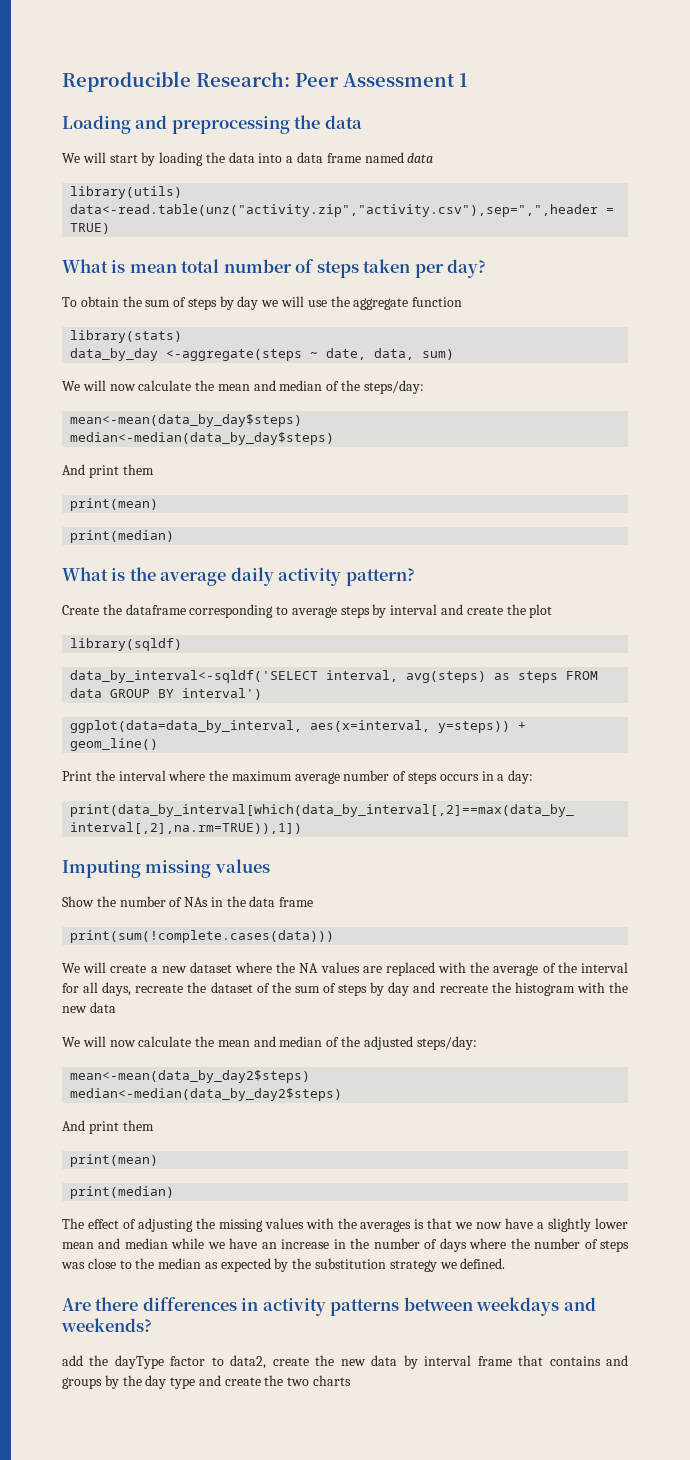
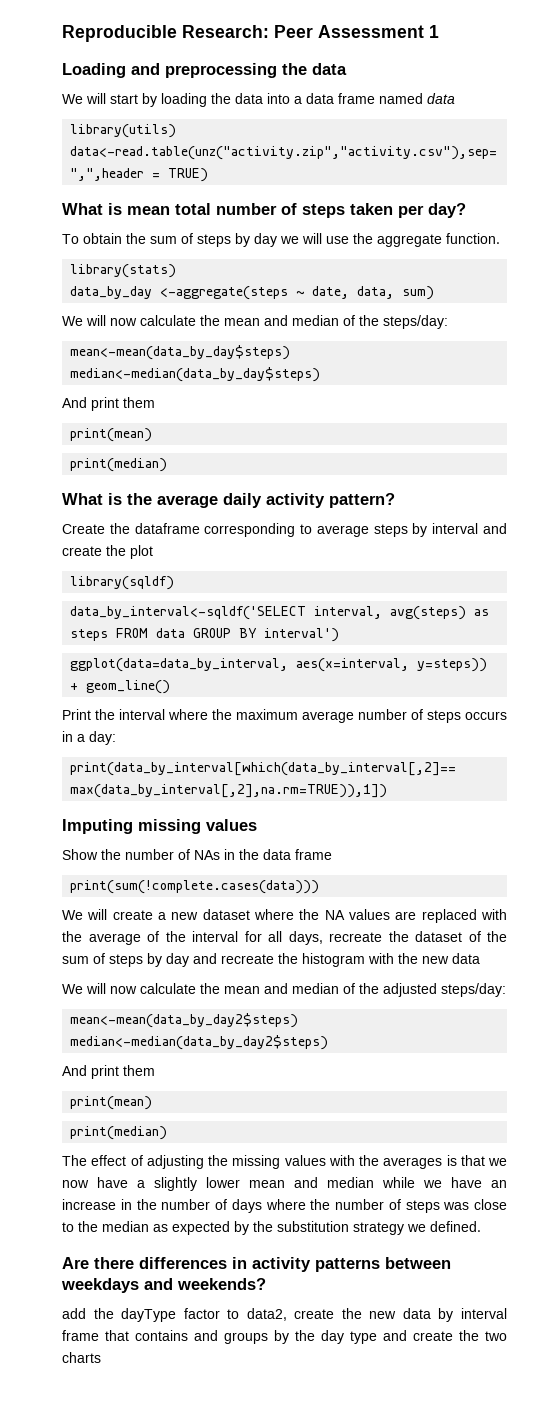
- To obtain the sum of steps by day we will use the aggregate function
+ To obtain the sum of steps by day we will use the aggregate function.

